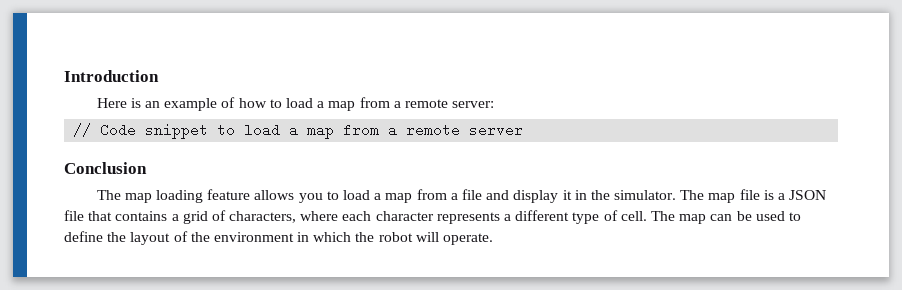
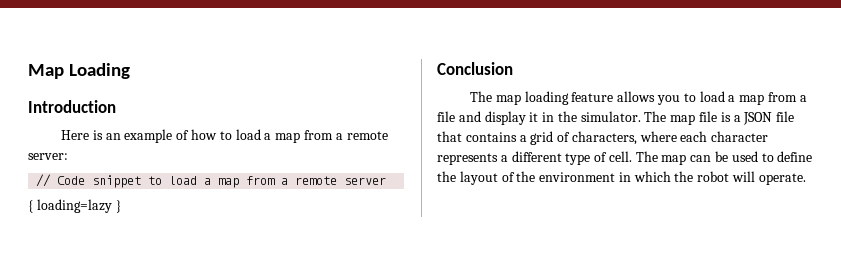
+ Map Loading
+ { loading=lazy }

